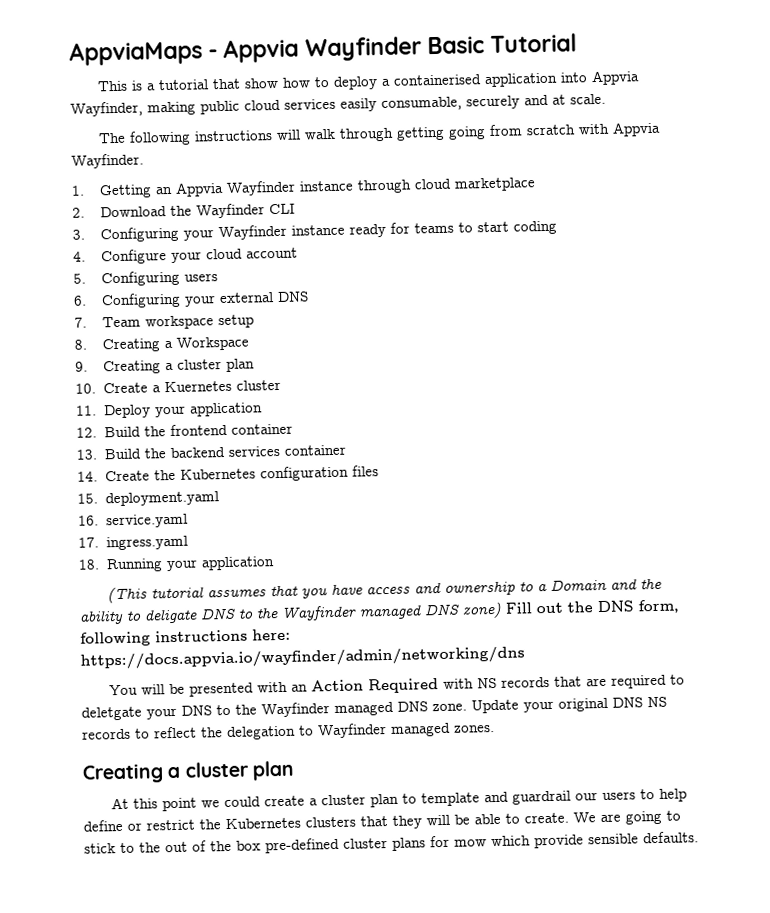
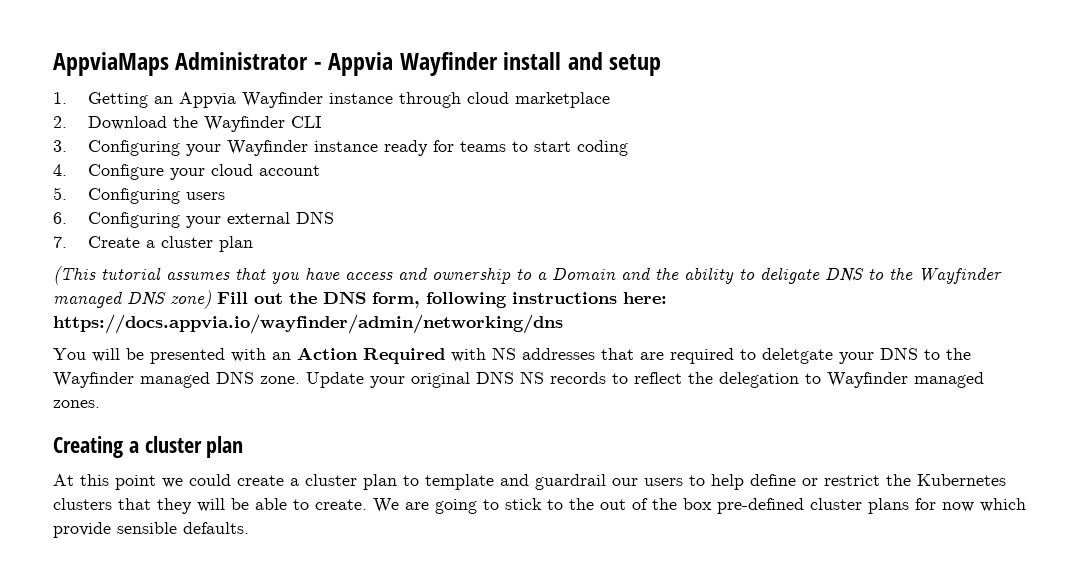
- AppviaMaps - Appvia Wayfinder Basic Tutorial
- This is a tutorial that show how to deploy a containerised application into Appvia Wayfinder, making public cloud services easily consumable, securely and at scale.
- The following instructions will walk through getting going from scratch with Appvia Wayfinder.
+ AppviaMaps Administrator - Appvia Wayfinder install and setup
- 7. Team workspace setup
- 8. Creating a Workspace
- 9. Creating a cluster plan
- 10. Create a Kuernetes cluster
- 11. Deploy your application
- 12. Build the frontend container
- 13. Build the backend services container
- 14. Create the Kubernetes configuration files
- 15. deployment.yaml
- 16. service.yaml
- 17. ingress.yaml
- 18. Running your application
+ 7. Create a cluster plan
- You will be presented with an Action Required with NS records that are required to deletgate your DNS to the Wayfinder managed DNS zone.
+ You will be presented with an Action Required with NS addresses that are required to deletgate your DNS to the Wayfinder managed DNS zone.
- We are going to stick to the out of the box pre-defined cluster plans for mow which provide sensible defaults.
+ We are going to stick to the out of the box pre-defined cluster plans for now which provide sensible defaults.

